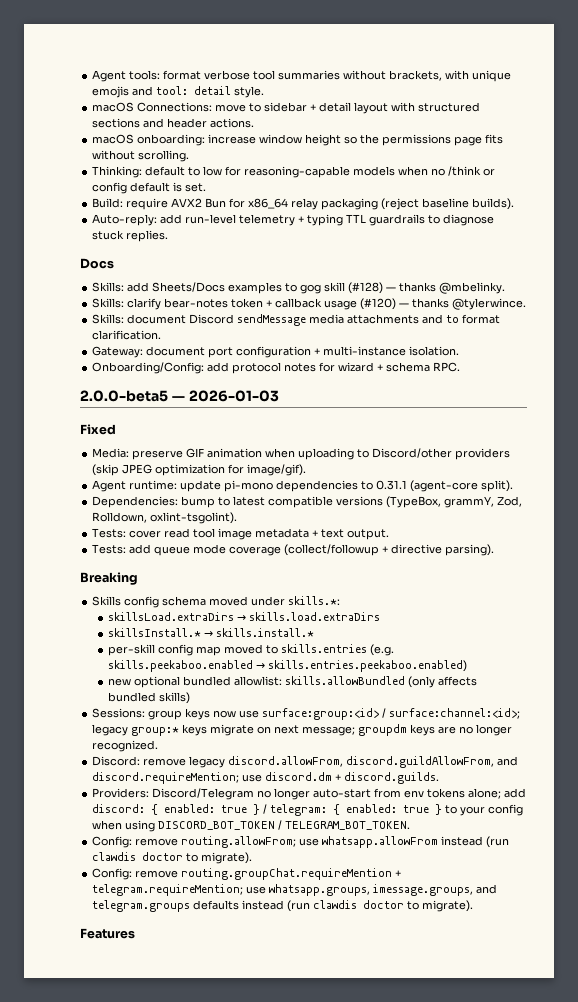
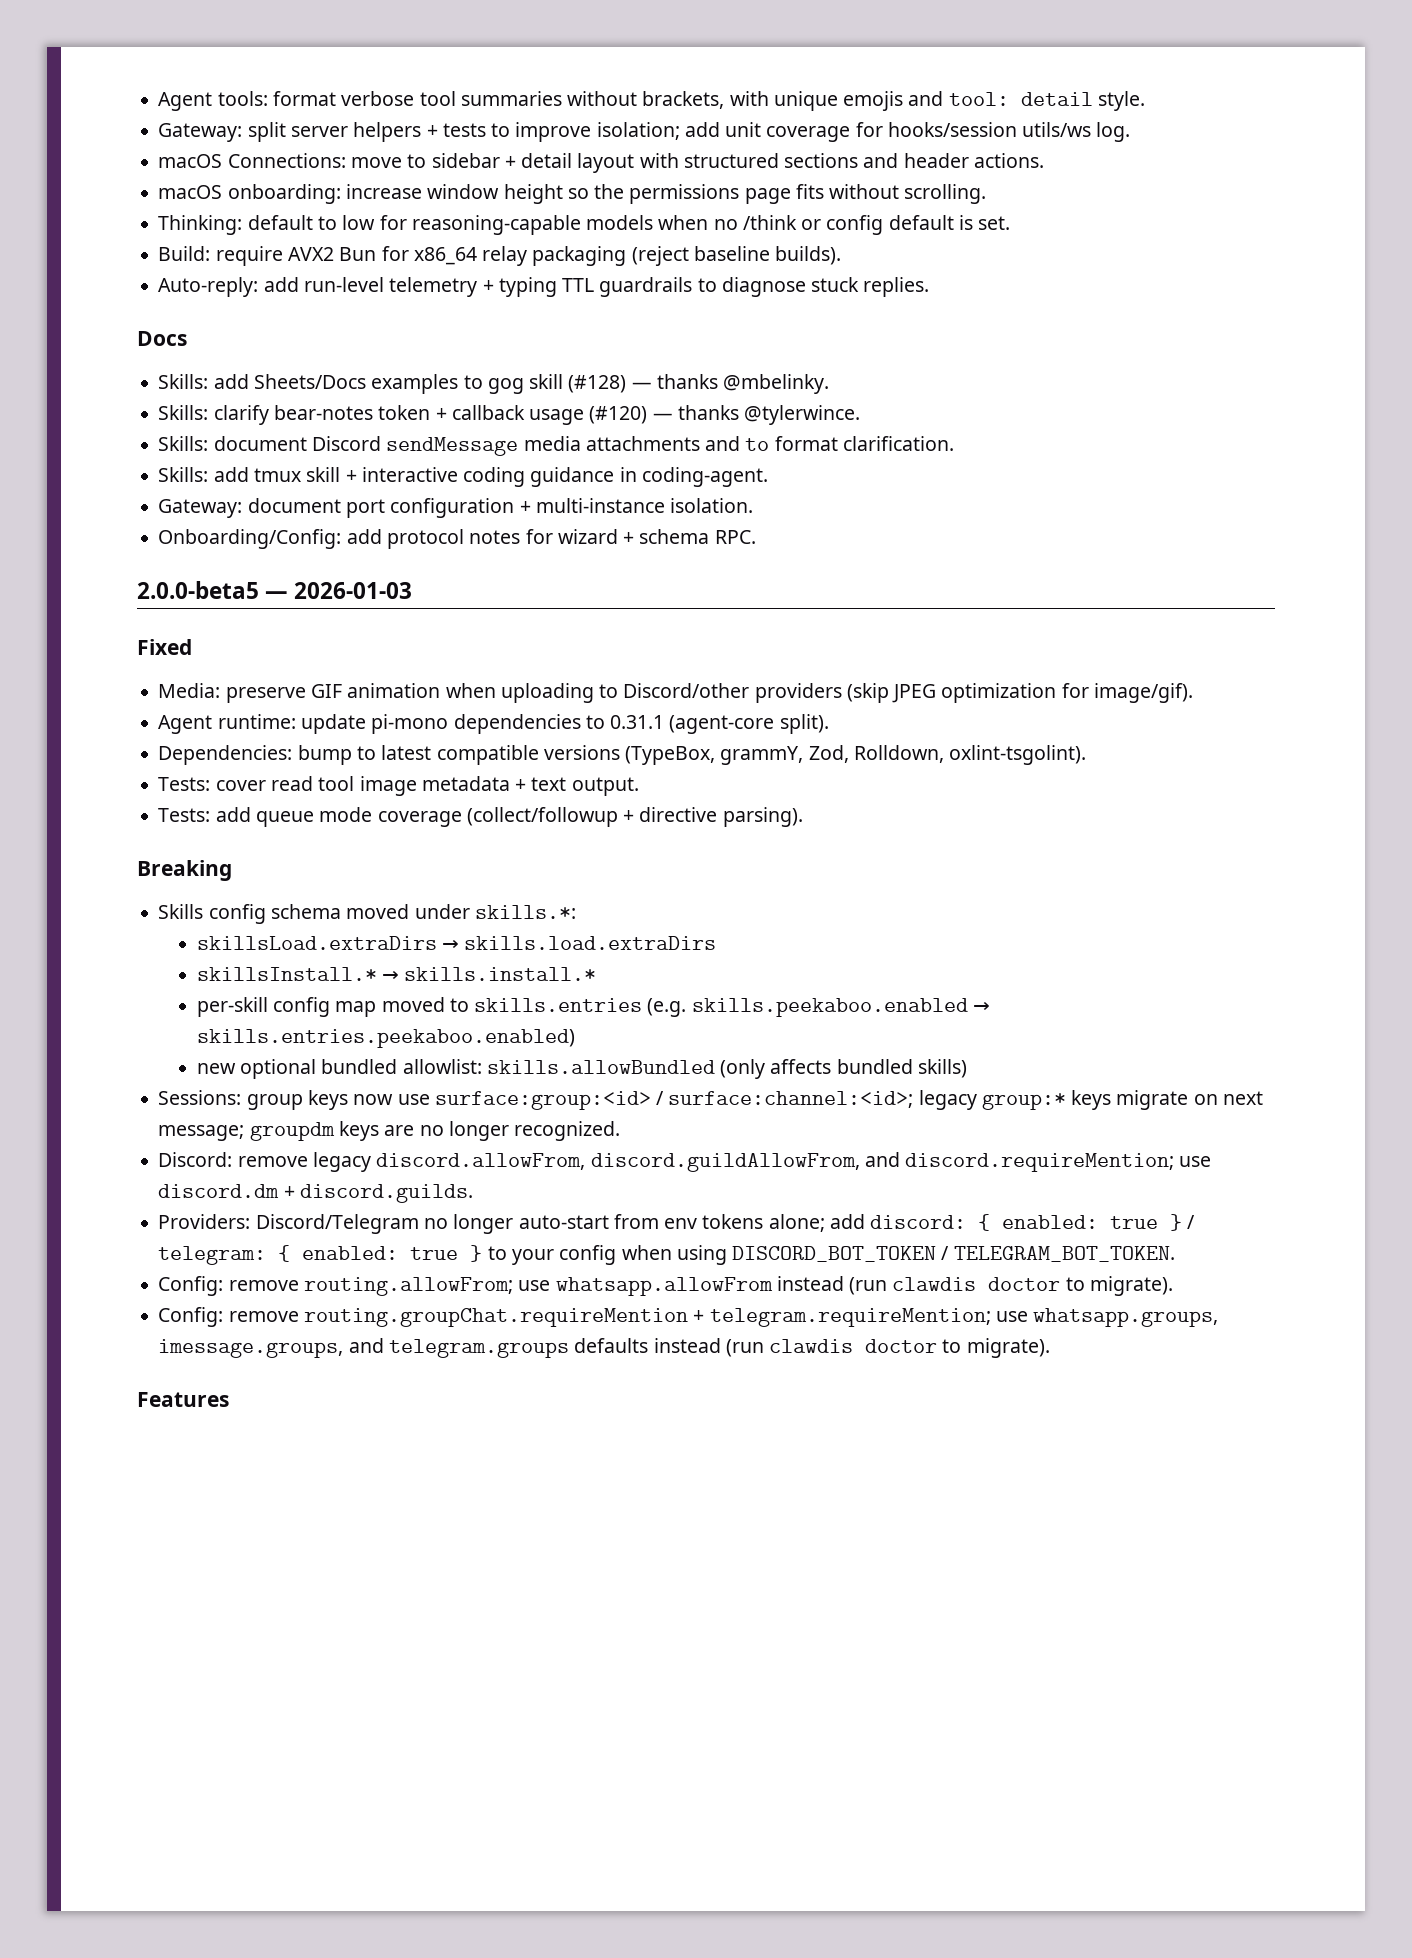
+ Gateway: split server helpers + tests to improve isolation; add unit coverage for hooks/session utils/ws log.
+ Skills: add tmux skill + interactive coding guidance in coding-agent.

